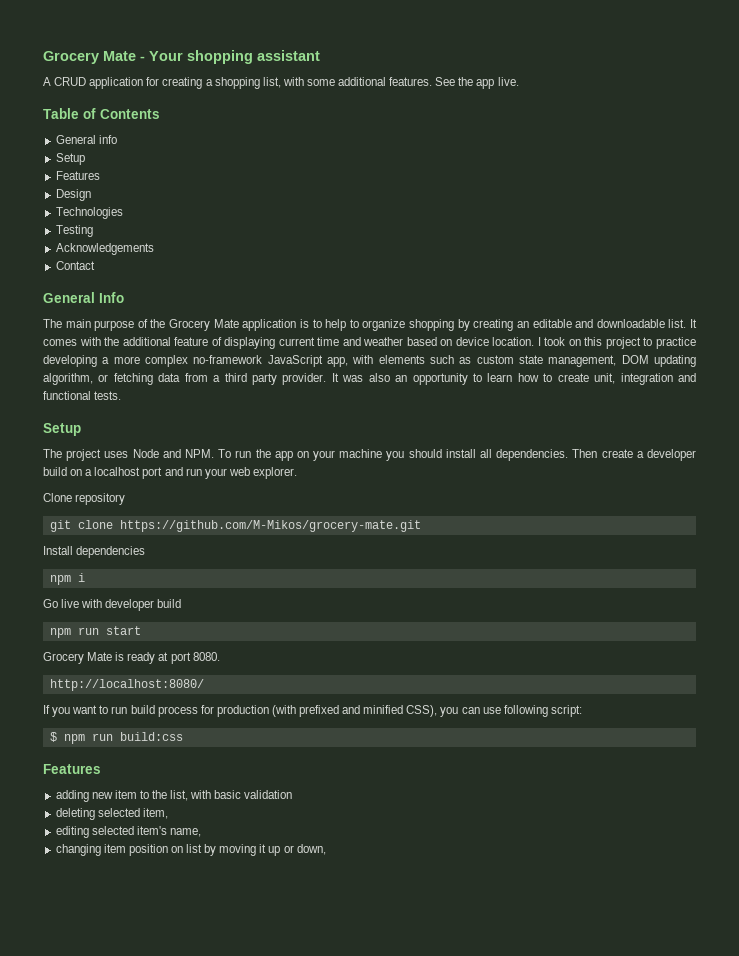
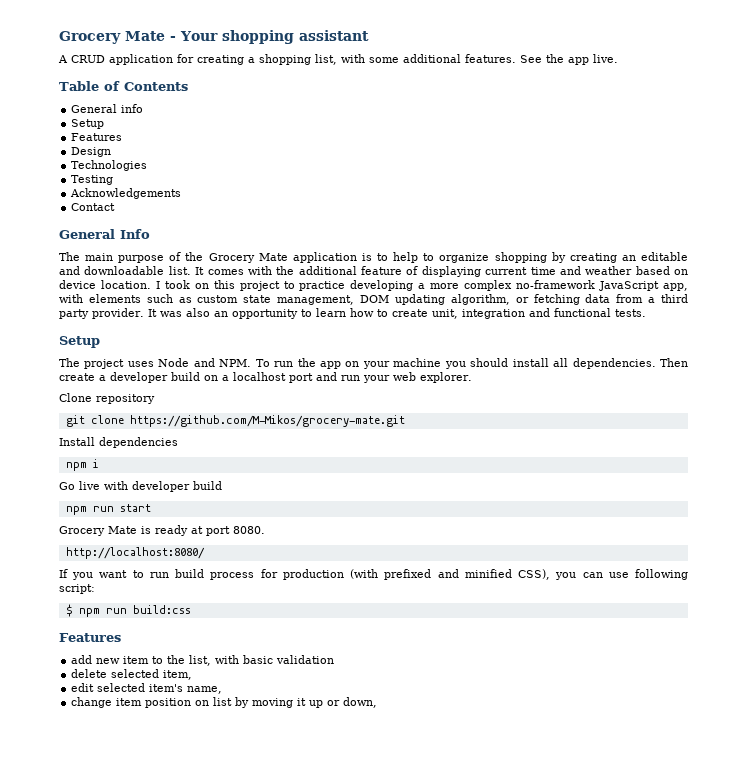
- adding new item to the list, with basic validation
+ add new item to the list, with basic validation
- deleting selected item,
+ delete selected item,
- editing selected item's name,
+ edit selected item's name,
- changing item position on list by moving it up or down,
+ change item position on list by moving it up or down,

